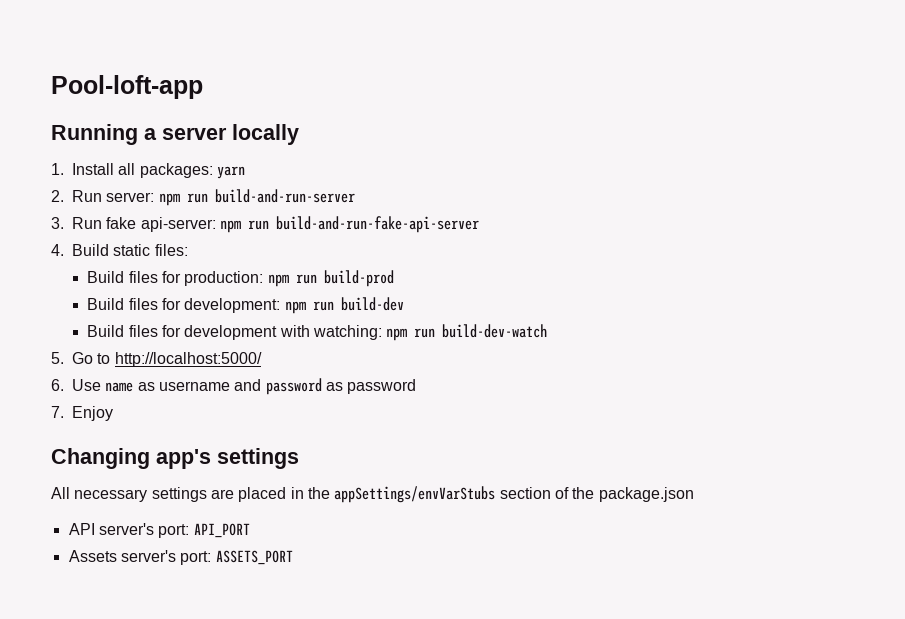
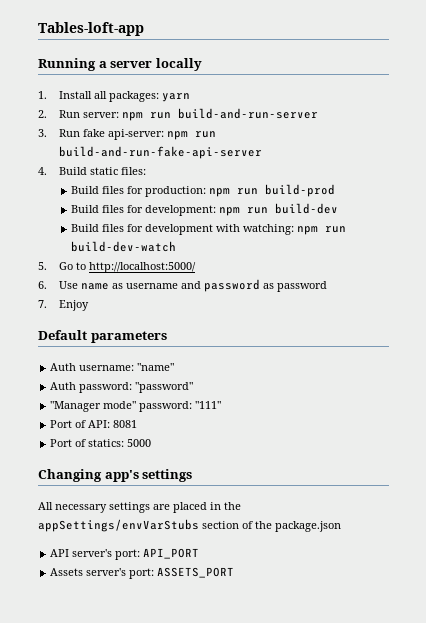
- Pool-loft-app
+ Tables-loft-app
+ Default parameters
+ Auth username: "name"
+ Auth password: "password"
+ "Manager mode" password: "111"
+ Port of API: 8081
+ Port of statics: 5000

